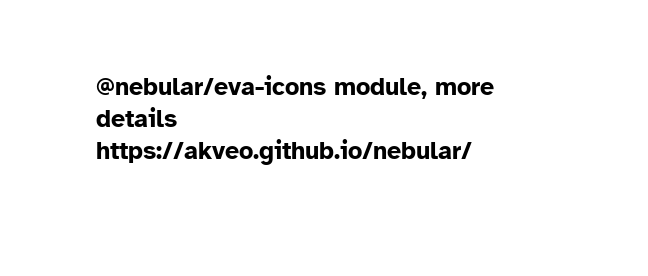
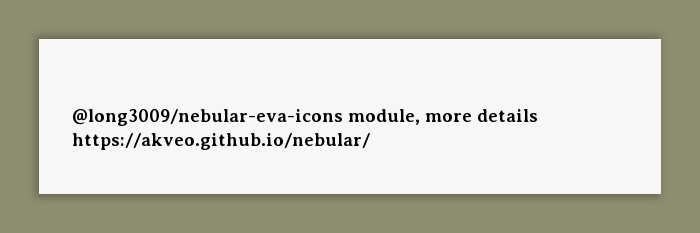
- @nebular/eva-icons module, more details https://akveo.github.io/nebular/
+ @long3009/nebular-eva-icons module, more details https://akveo.github.io/nebular/

